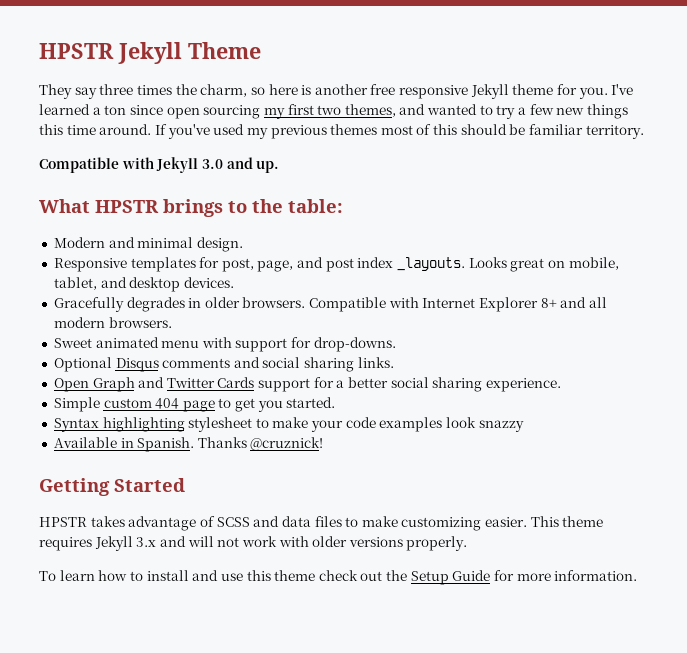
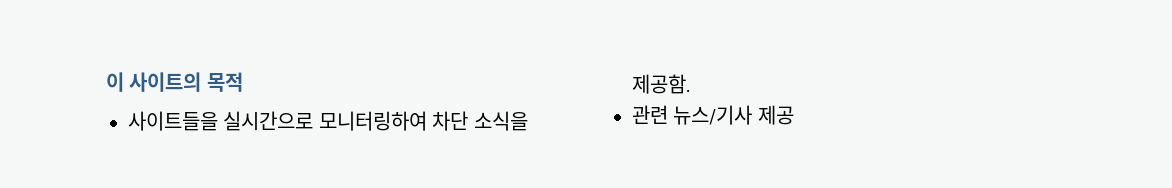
- HPSTR Jekyll Theme
- They say three times the charm, so here is another free responsive Jekyll theme for you. I've learned a ton since open sourcing my first two themes, and wanted to try a few new things this time around. If you've used my previous themes most of this should be familiar territory.
- Compatible with Jekyll 3.0 and up.
- What HPSTR brings to the table:
- Modern and minimal design.
- Responsive templates for post, page, and post index _layouts. Looks great on mobile, tablet, and desktop devices.
- Gracefully degrades in older browsers. Compatible with Internet Explorer 8+ and all modern browsers.
- Sweet animated menu with support for drop-downs.
- Optional Disqus comments and social sharing links.
- Open Graph and Twitter Cards support for a better social sharing experience.
- Simple custom 404 page to get you started.
- Syntax highlighting stylesheet to make your code examples look snazzy
- Available in Spanish. Thanks @cruznick!
- Getting Started
- HPSTR takes advantage of SCSS and data files to make customizing easier. This theme requires Jekyll 3.x and will not work with older versions properly.
- To learn how to install and use this theme check out the Setup Guide for more information.
+ 이 사이트의 목적
+ 사이트들을 실시간으로 모니터링하여 차단 소식을 제공함.
+ 관련 뉴스/기사 제공

